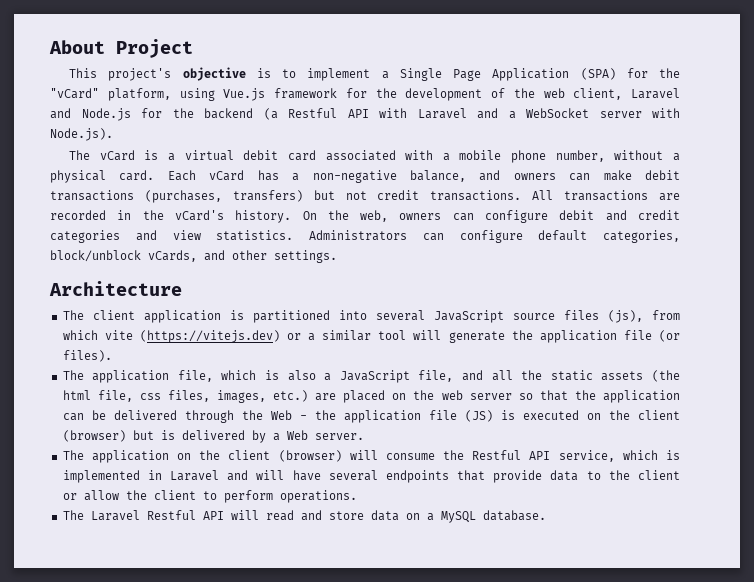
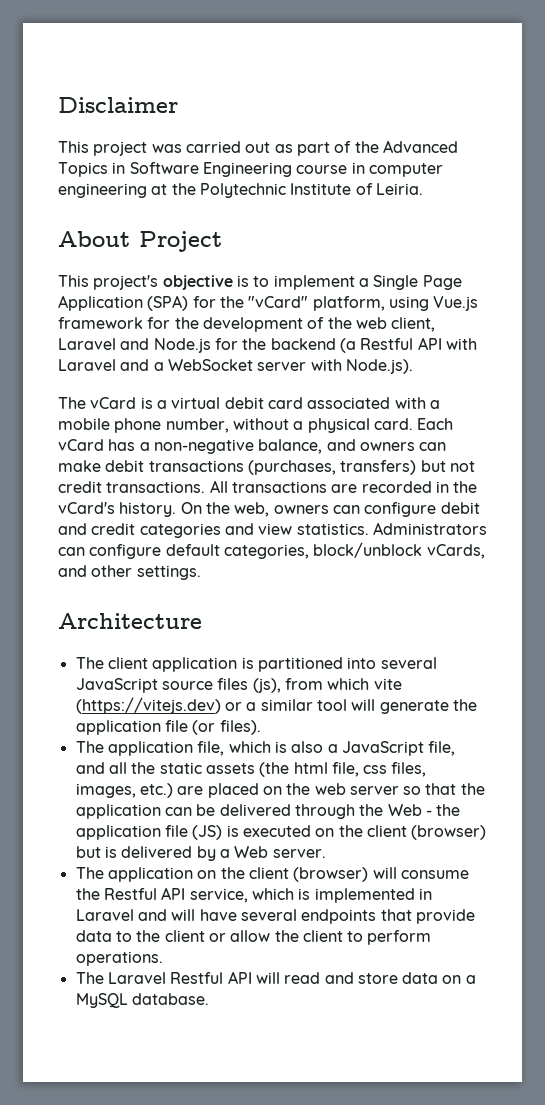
+ Disclaimer
+ This project was carried out as part of the Advanced Topics in Software Engineering course in computer engineering at the Polytechnic Institute of Leiria.

